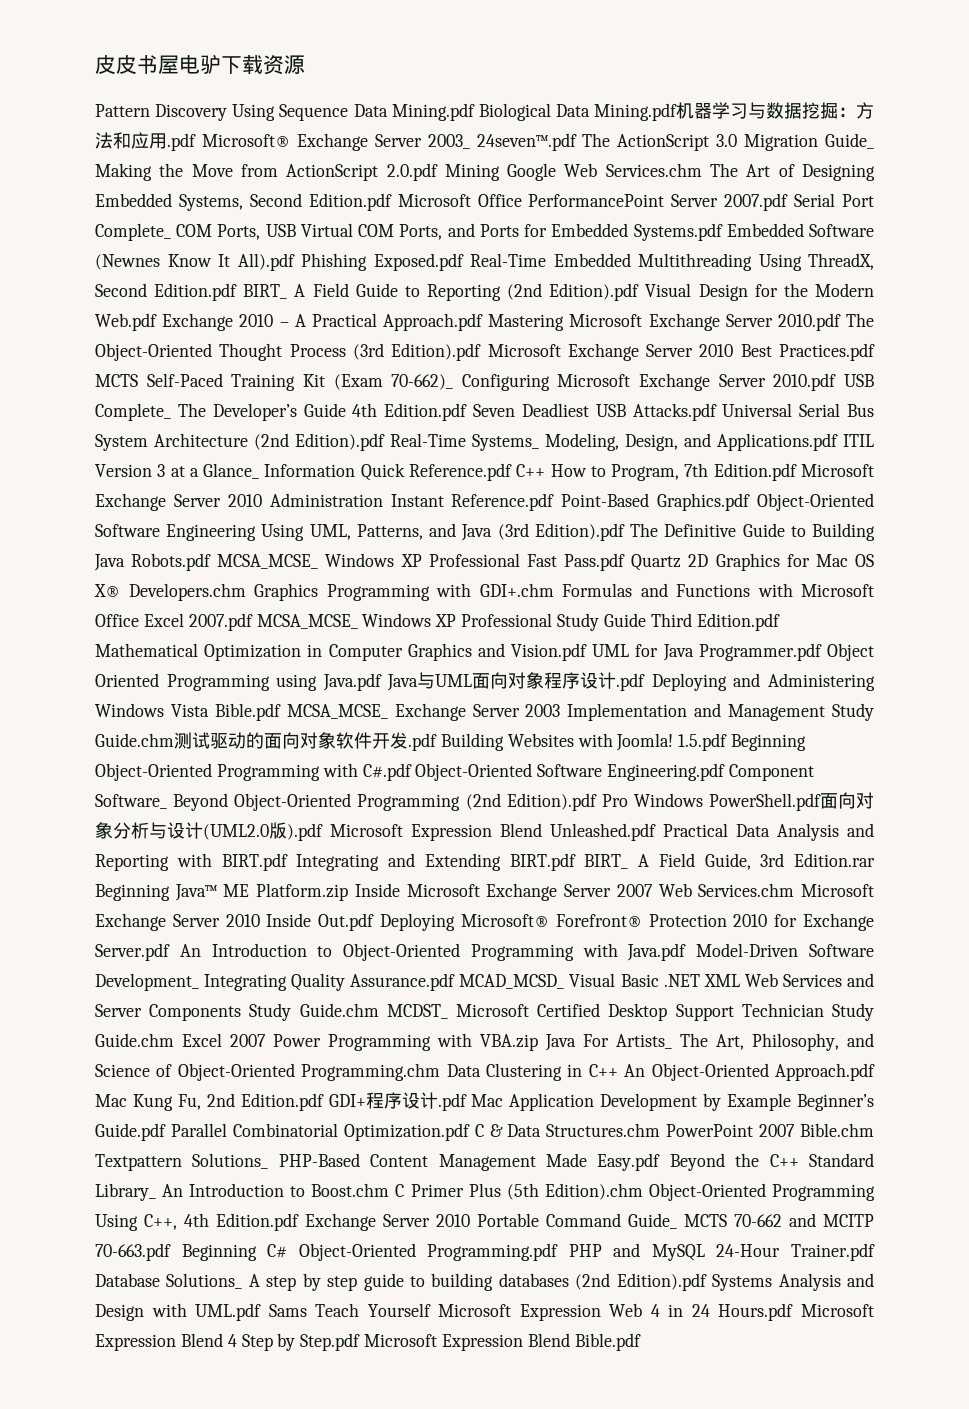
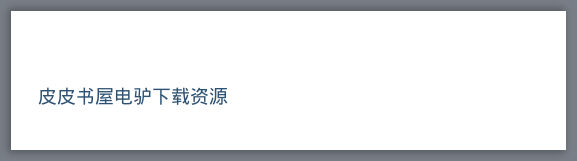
- Pattern Discovery Using Sequence Data Mining.pdf Biological Data Mining.pdf机器学习与数据挖掘：方法和应用.pdf Microsoft® Exchange Server 2003_ 24seven™.pdf The ActionScript 3.0 Migration Guide_ Making the Move from ActionScript 2.0.pdf Mining Google Web Services.chm The Art of Designing Embedded Systems, Second Edition.pdf Microsoft Office PerformancePoint Server 2007.pdf Serial Port Complete_ COM Ports, USB Virtual COM Ports, and Ports for Embedded Systems.pdf Embedded Software (Newnes Know It All).pdf Phishing Exposed.pdf Real-Time Embedded Multithreading Using ThreadX, Second Edition.pdf BIRT_ A Field Guide to Reporting (2nd Edition).pdf Visual Design for the Modern Web.pdf Exchange 2010 – A Practical Approach.pdf Mastering Microsoft Exchange Server 2010.pdf The Object-Oriented Thought Process (3rd Edition).pdf Microsoft Exchange Server 2010 Best Practices.pdf MCTS Self-Paced Training Kit (Exam 70-662)_ Configuring Microsoft Exchange Server 2010.pdf USB Complete_ The Developer’s Guide 4th Edition.pdf Seven Deadliest USB Attacks.pdf Universal Serial Bus System Architecture (2nd Edition).pdf Real-Time Systems_ Modeling, Design, and Applications.pdf ITIL Version 3 at a Glance_ Information Quick Reference.pdf C++ How to Program, 7th Edition.pdf Microsoft Exchange Server 2010 Administration Instant Reference.pdf Point-Based Graphics.pdf Object-Oriented Software Engineering Using UML, Patterns, and Java (3rd Edition).pdf The Definitive Guide to Building Java Robots.pdf MCSA_MCSE_ Windows XP Professional Fast Pass.pdf Quartz 2D Graphics for Mac OS X® Developers.chm Graphics Programming with GDI+.chm Formulas and Functions with Microsoft Office Excel 2007.pdf MCSA_MCSE_ Windows XP Professional Study Guide Third Edition.pdf Mathematical Optimization in Computer Graphics and Vision.pdf UML for Java Programmer.pdf Object Oriented Programming using Java.pdf Java与UML面向对象程序设计.pdf Deploying and Administering Windows Vista Bible.pdf MCSA_MCSE_ Exchange Server 2003 Implementation and Management Study Guide.chm测试驱动的面向对象软件开发.pdf Building Websites with Joomla! 1.5.pdf Beginning Object-Oriented Programming with C#.pdf Object-Oriented Software Engineering.pdf Component Software_ Beyond Object-Oriented Programming (2nd Edition).pdf Pro Windows PowerShell.pdf面向对象分析与设计(UML2.0版).pdf Microsoft Expression Blend Unleashed.pdf Practical Data Analysis and Reporting with BIRT.pdf Integrating and Extending BIRT.pdf BIRT_ A Field Guide, 3rd Edition.rar Beginning Java™ ME Platform.zip Inside Microsoft Exchange Server 2007 Web Services.chm Microsoft Exchange Server 2010 Inside Out.pdf Deploying Microsoft® Forefront® Protection 2010 for Exchange Server.pdf An Introduction to Object-Oriented Programming with Java.pdf Model-Driven Software Development_ Integrating Quality Assurance.pdf MCAD_MCSD_ Visual Basic .NET XML Web Services and Server Components Study Guide.chm MCDST_ Microsoft Certified Desktop Support Technician Study Guide.chm Excel 2007 Power Programming with VBA.zip Java For Artists_ The Art, Philosophy, and Science of Object-Oriented Programming.chm Data Clustering in C++ An Object-Oriented Approach.pdf Mac Kung Fu, 2nd Edition.pdf GDI+程序设计.pdf Mac Application Development by Example Beginner’s Guide.pdf Parallel Combinatorial Optimization.pdf C & Data Structures.chm PowerPoint 2007 Bible.chm Textpattern Solutions_ PHP-Based Content Management Made Easy.pdf Beyond the C++ Standard Library_ An Introduction to Boost.chm C Primer Plus (5th Edition).chm Object-Oriented Programming Using C++, 4th Edition.pdf Exchange Server 2010 Portable Command Guide_ MCTS 70-662 and MCITP 70-663.pdf Beginning C# Object-Oriented Programming.pdf PHP and MySQL 24-Hour Trainer.pdf Database Solutions_ A step by step guide to building databases (2nd Edition).pdf Systems Analysis and Design with UML.pdf Sams Teach Yourself Microsoft Expression Web 4 in 24 Hours.pdf Microsoft Expression Blend 4 Step by Step.pdf Microsoft Expression Blend Bible.pdf

